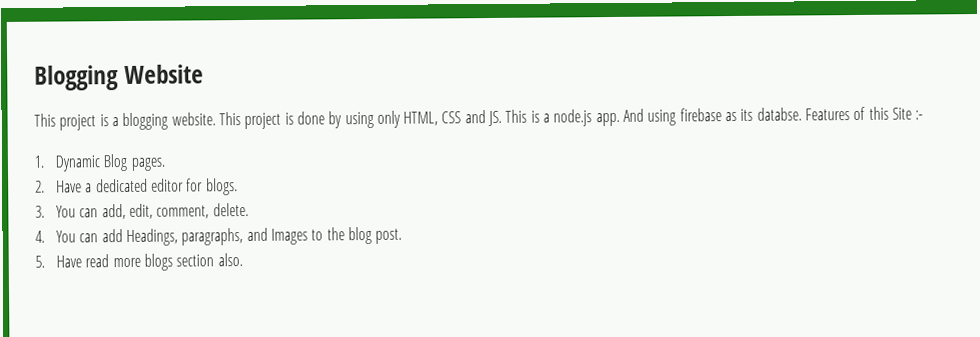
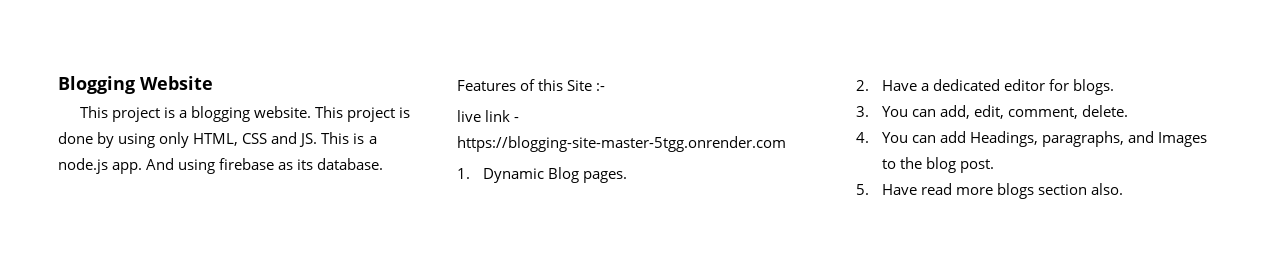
- And using firebase as its databse.
+ And using firebase as its database.
+ live link - https://blogging-site-master-5tgg.onrender.com

